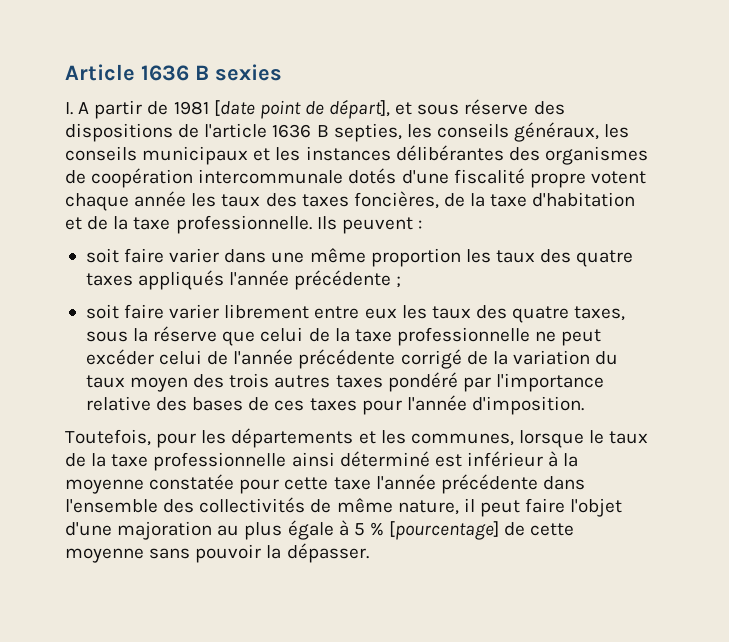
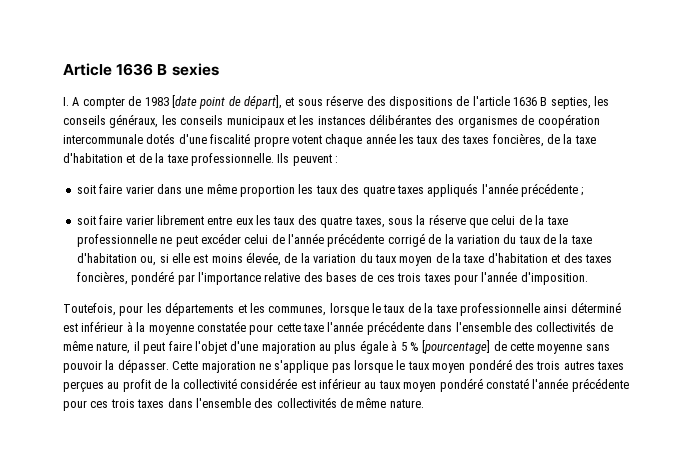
- I. A partir de 1981 [date point de départ], et sous réserve des dispositions de l'article 1636 B septies, les conseils généraux, les conseils municipaux et les instances délibérantes des organismes de coopération intercommunale dotés d'une fiscalité propre votent chaque année les taux des taxes foncières, de la taxe d'habitation et de la taxe professionnelle.
+ I. A compter de 1983 [date point de départ], et sous réserve des dispositions de l'article 1636 B septies, les conseils généraux, les conseils municipaux et les instances délibérantes des organismes de coopération intercommunale dotés d'une fiscalité propre votent chaque année les taux des taxes foncières, de la taxe d'habitation et de la taxe professionnelle.
- soit faire varier librement entre eux les taux des quatre taxes, sous la réserve que celui de la taxe professionnelle ne peut excéder celui de l'année précédente corrigé de la variation du taux moyen des trois autres taxes pondéré par l'importance relative des bases de ces taxes pour l'année d'imposition.
+ soit faire varier librement entre eux les taux des quatre taxes, sous la réserve que celui de la taxe professionnelle ne peut excéder celui de l'année précédente corrigé de la variation du taux de la taxe d'habitation ou, si elle est moins élevée, de la variation du taux moyen de la taxe d'habitation et des taxes foncières, pondéré par l'importance relative des bases de ces trois taxes pour l'année d'imposition.
+ Cette majoration ne s'applique pas lorsque le taux moyen pondéré des trois autres taxes perçues au profit de la collectivité considérée est inférieur au taux moyen pondéré constaté l'année précédente pour ces trois taxes dans l'ensemble des collectivités de même nature.

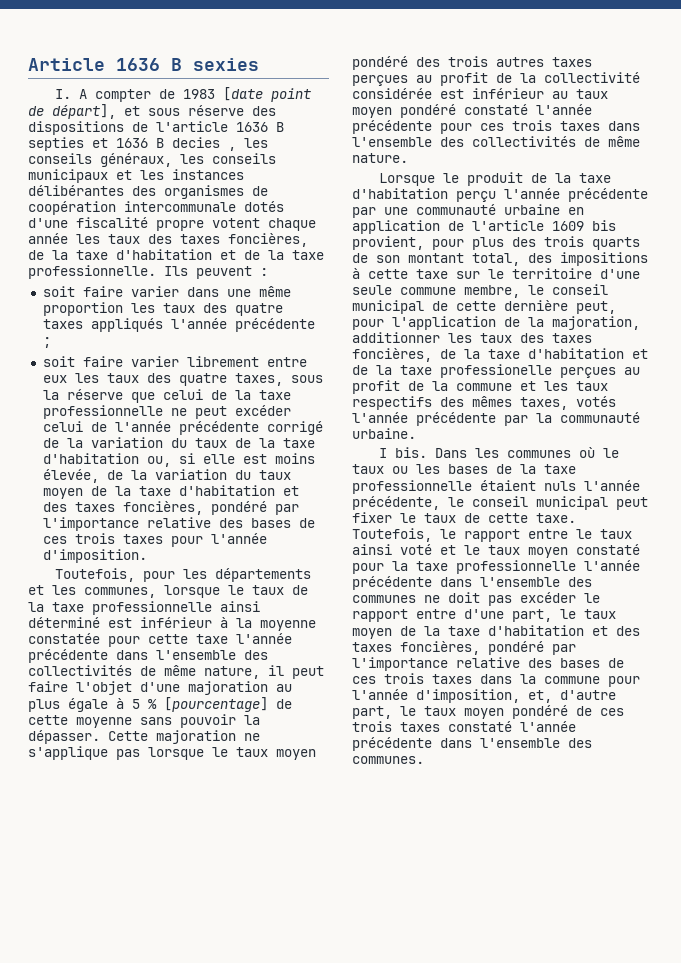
- I. A compter de 1983 [date point de départ], et sous réserve des dispositions de l'article 1636 B septies, les conseils généraux, les conseils municipaux et les instances délibérantes des organismes de coopération intercommunale dotés d'une fiscalité propre votent chaque année les taux des taxes foncières, de la taxe d'habitation et de la taxe professionnelle.
+ I. A compter de 1983 [date point de départ], et sous réserve des dispositions de l'article 1636 B septies et 1636 B decies , les conseils généraux, les conseils municipaux et les instances délibérantes des organismes de coopération intercommunale dotés d'une fiscalité propre votent chaque année les taux des taxes foncières, de la taxe d'habitation et de la taxe professionnelle.
+ Lorsque le produit de la taxe d'habitation perçu l'année précédente par une communauté urbaine en application de l'article 1609 bis provient, pour plus des trois quarts de son montant total, des impositions à cette taxe sur le territoire d'une seule commune membre, le conseil municipal de cette dernière peut, pour l'application de la majoration, additionner les taux des taxes foncières, de la taxe d'habitation et de la taxe professionelle perçues au profit de la commune et les taux respectifs des mêmes taxes, votés l'année précédente par la communauté urbaine.
+ I bis. Dans les communes où le taux ou les bases de la taxe professionnelle étaient nuls l'année précédente, le conseil municipal peut fixer le taux de cette taxe. Toutefois, le rapport entre le taux ainsi voté et le taux moyen constaté pour la taxe professionnelle l'année précédente dans l'ensemble des communes ne doit pas excéder le rapport entre d'une part, le taux moyen de la taxe d'habitation et des taxes foncières, pondéré par l'importance relative des bases de ces trois taxes dans la commune pour l'année d'imposition, et, d'autre part, le taux moyen pondéré de ces trois taxes constaté l'année précédente dans l'ensemble des communes.

